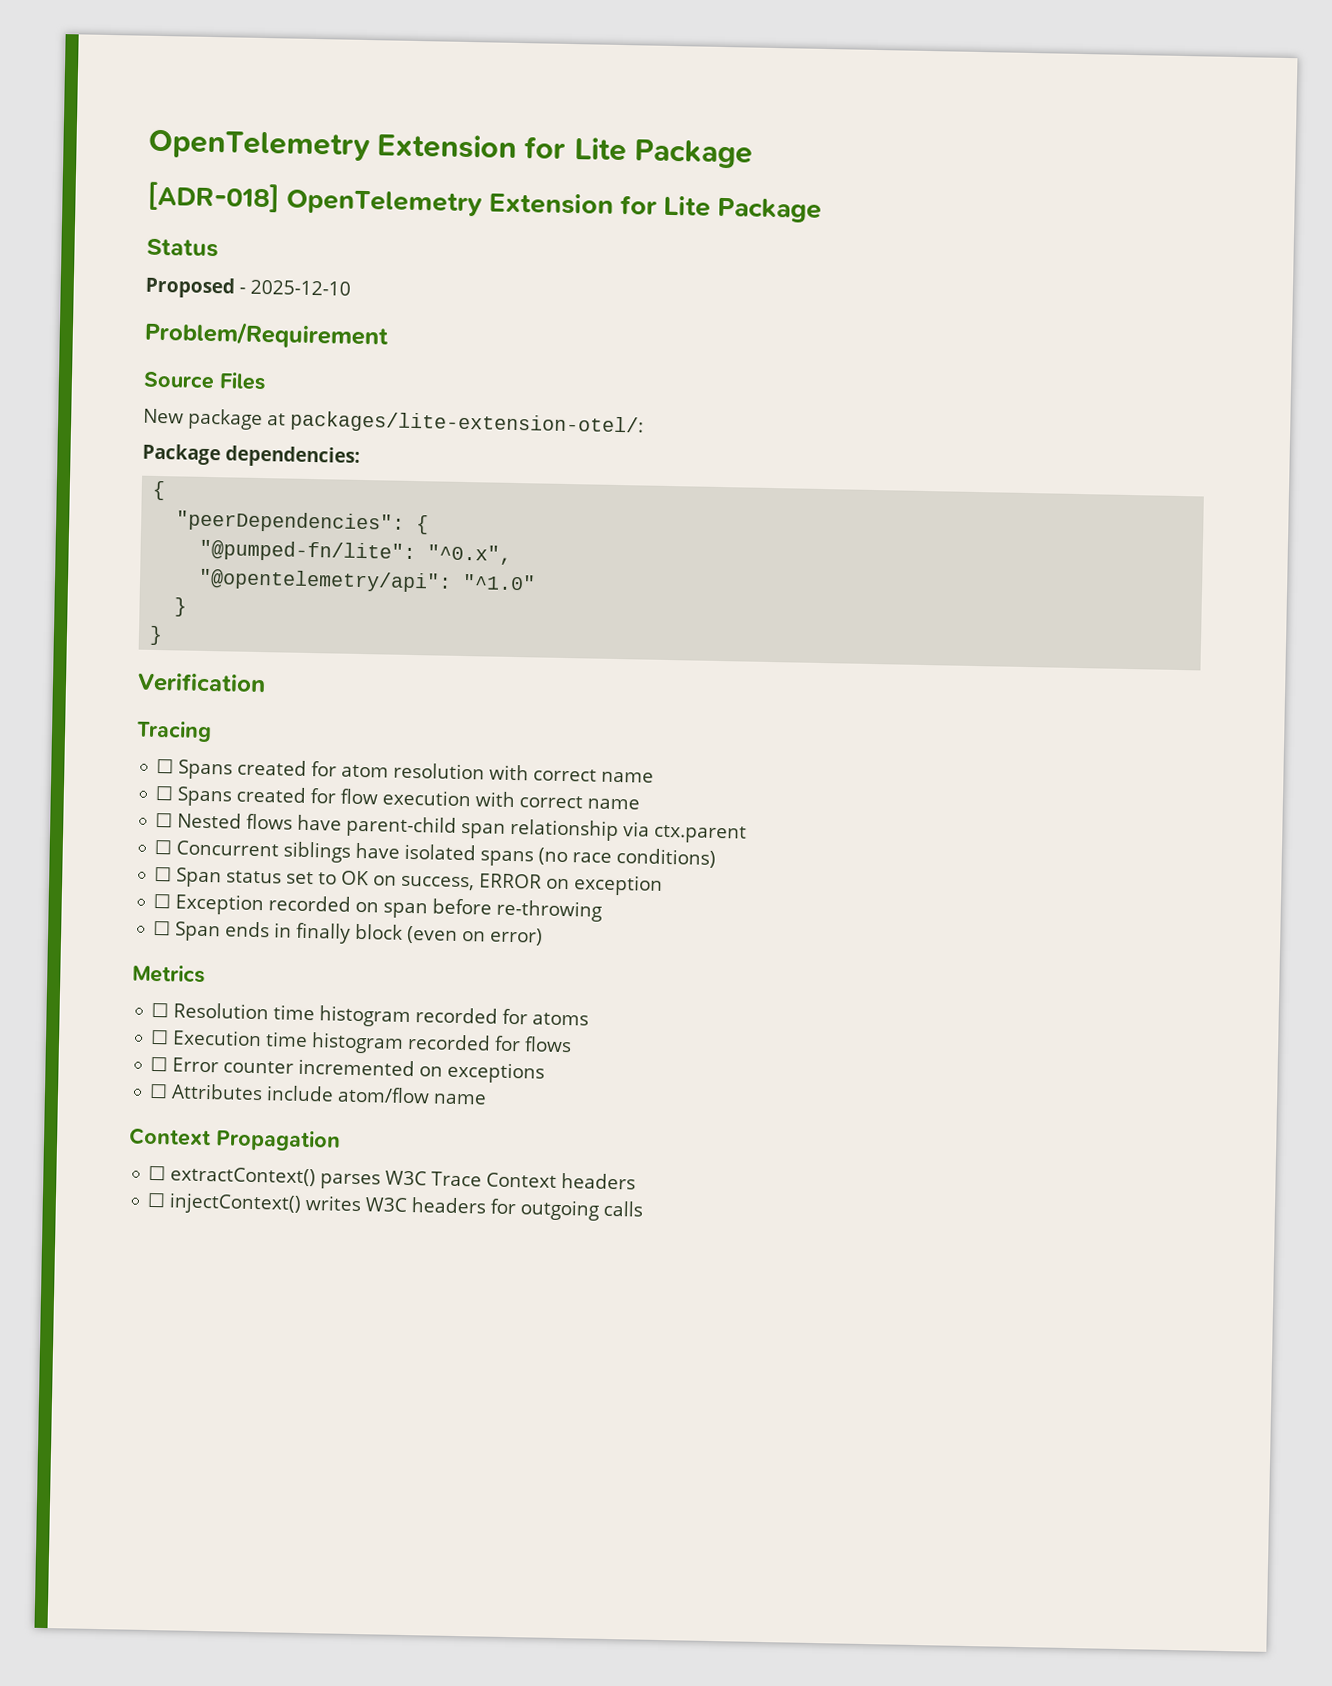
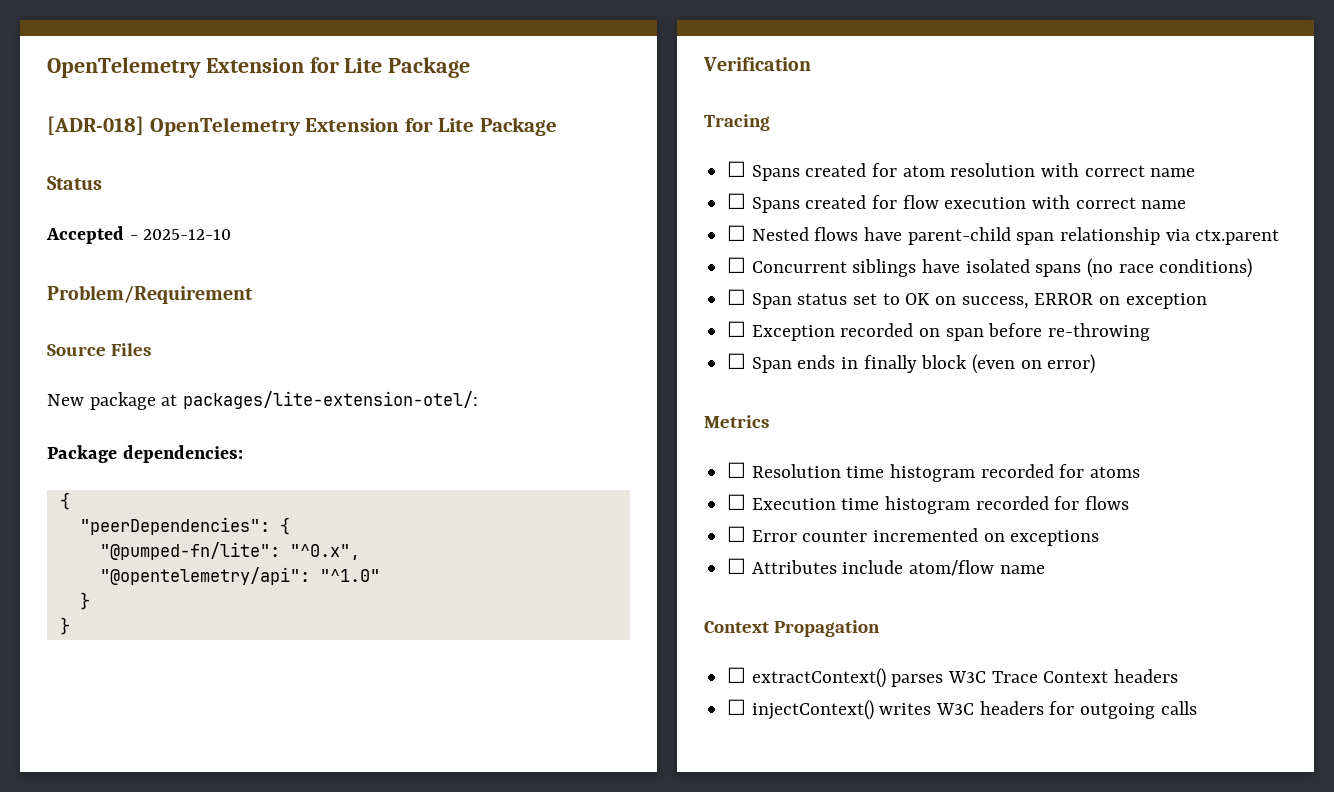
- Proposed - 2025-12-10
+ Accepted - 2025-12-10

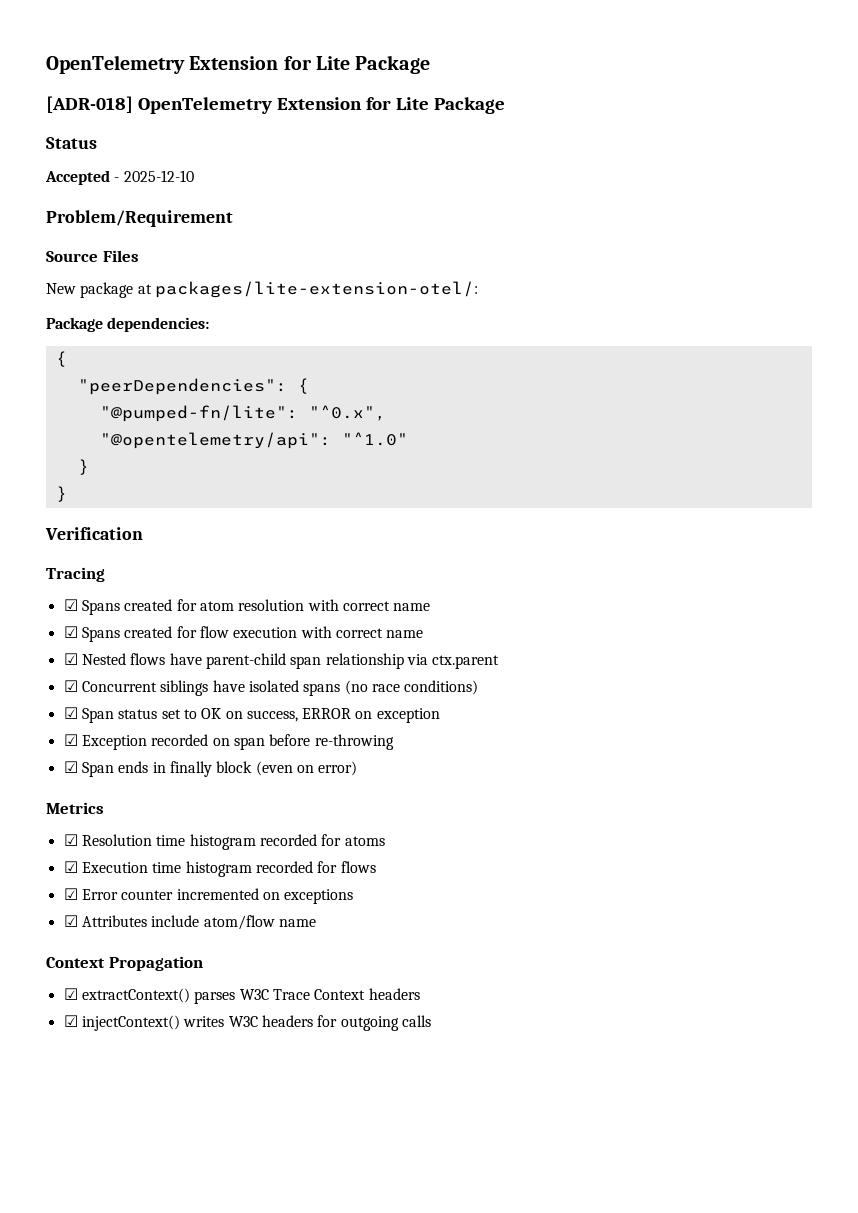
- ☐ Spans created for atom resolution with correct name
+ ☑ Spans created for atom resolution with correct name
- ☐ Spans created for flow execution with correct name
+ ☑ Spans created for flow execution with correct name
- ☐ Nested flows have parent-child span relationship via ctx.parent
+ ☑ Nested flows have parent-child span relationship via ctx.parent
- ☐ Concurrent siblings have isolated spans (no race conditions)
+ ☑ Concurrent siblings have isolated spans (no race conditions)
- ☐ Span status set to OK on success, ERROR on exception
+ ☑ Span status set to OK on success, ERROR on exception
- ☐ Exception recorded on span before re-throwing
+ ☑ Exception recorded on span before re-throwing
- ☐ Span ends in finally block (even on error)
+ ☑ Span ends in finally block (even on error)
- ☐ Resolution time histogram recorded for atoms
+ ☑ Resolution time histogram recorded for atoms
- ☐ Execution time histogram recorded for flows
+ ☑ Execution time histogram recorded for flows
- ☐ Error counter incremented on exceptions
+ ☑ Error counter incremented on exceptions
- ☐ Attributes include atom/flow name
+ ☑ Attributes include atom/flow name
- ☐ extractContext() parses W3C Trace Context headers
+ ☑ extractContext() parses W3C Trace Context headers
- ☐ injectContext() writes W3C headers for outgoing calls
+ ☑ injectContext() writes W3C headers for outgoing calls

